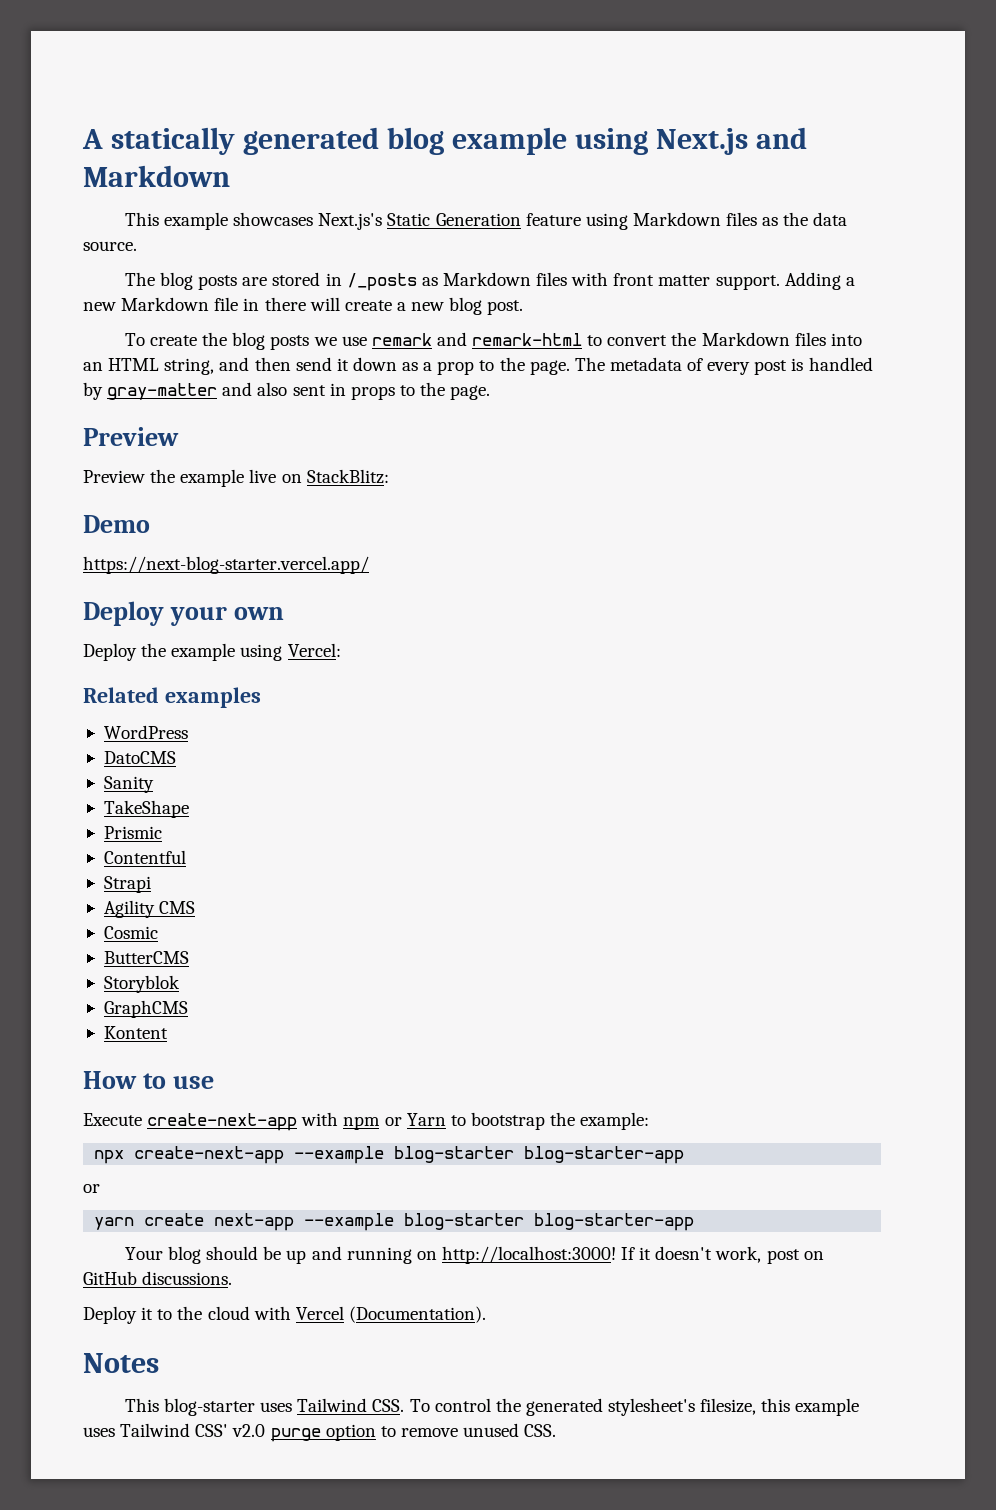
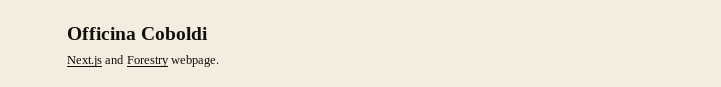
- A statically generated blog example using Next.js and Markdown
- This example showcases Next.js's Static Generation feature using Markdown files as the data source.
- The blog posts are stored in /_posts as Markdown files with front matter support. Adding a new Markdown file in there will create a new blog post.
- To create the blog posts we use remark and remark-html to convert the Markdown files into an HTML string, and then send it down as a prop to the page. The metadata of every post is handled by gray-matter and also sent in props to the page.
- Preview
- Preview the example live on StackBlitz:
- Demo
- https://next-blog-starter.vercel.app/
- Deploy your own
- Deploy the example using Vercel:
- Related examples
- WordPress
- DatoCMS
- Sanity
- TakeShape
- Prismic
- Contentful
- Strapi
- Agility CMS
- Cosmic
- ButterCMS
- Storyblok
- GraphCMS
- Kontent
- How to use
- Execute create-next-app with npm or Yarn to bootstrap the example:
- npx create-next-app --example blog-starter blog-starter-app
- or
- yarn create next-app --example blog-starter blog-starter-app
- Your blog should be up and running on http://localhost:3000! If it doesn't work, post on GitHub discussions.
- Deploy it to the cloud with Vercel (Documentation).
- Notes
- This blog-starter uses Tailwind CSS. To control the generated stylesheet's filesize, this example uses Tailwind CSS' v2.0 purge option to remove unused CSS.
+ Officina Coboldi
+ Next.js and Forestry webpage.

